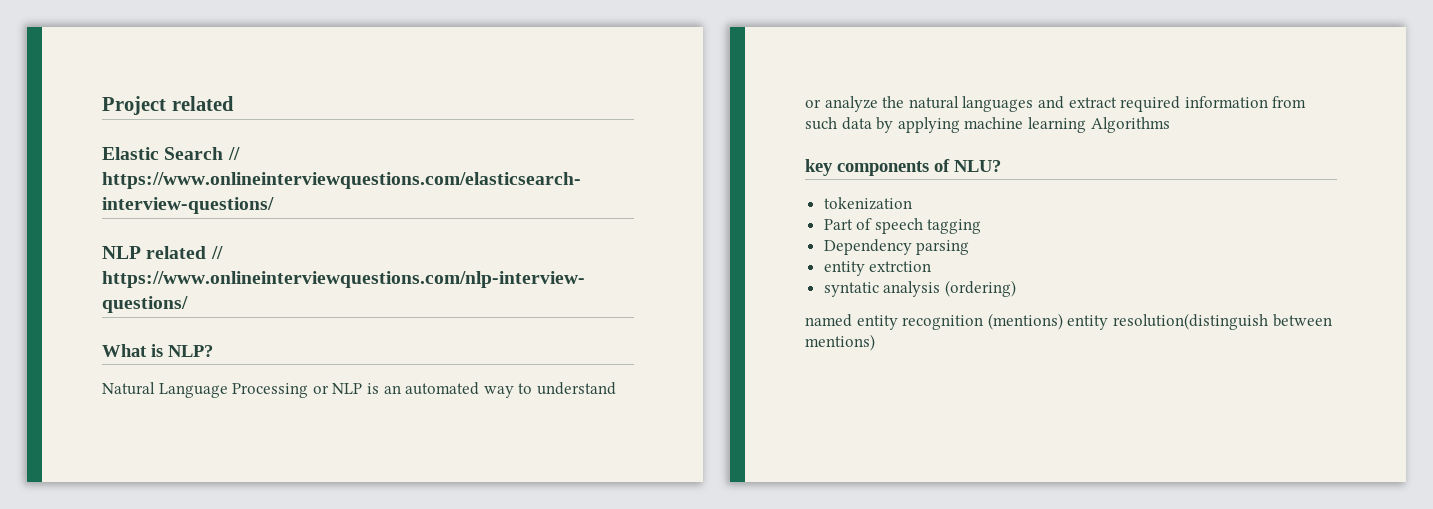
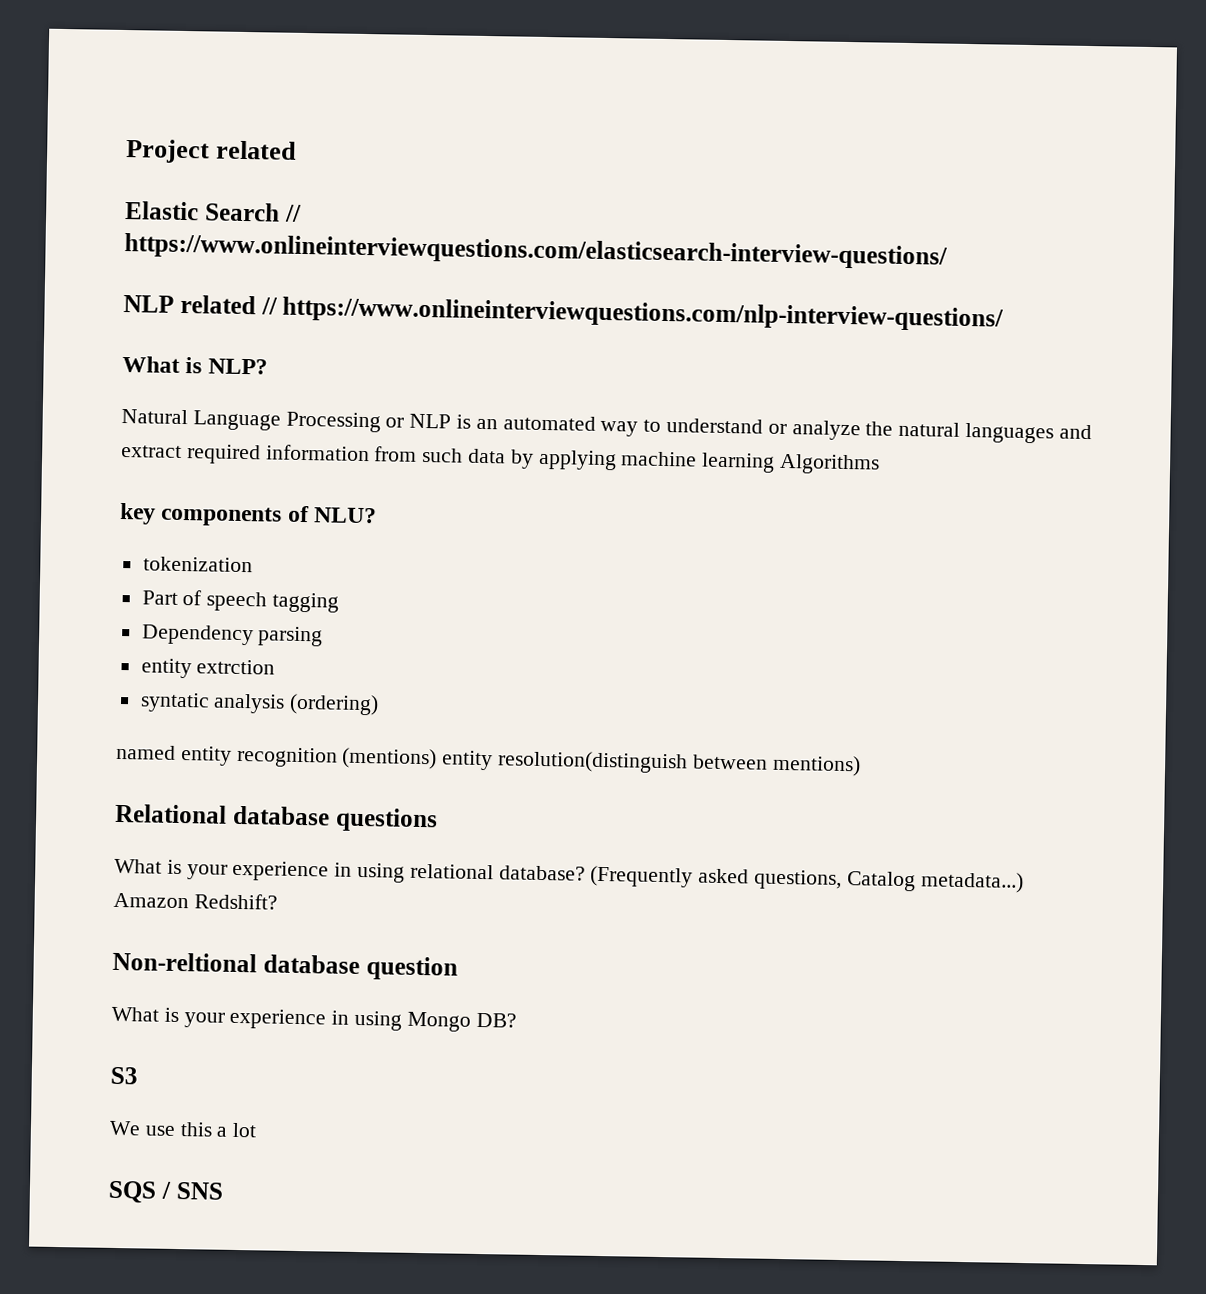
+ Relational database questions
+ What is your experience in using relational database? (Frequently asked questions, Catalog metadata...) Amazon Redshift?
+ Non-reltional database question
+ What is your experience in using Mongo DB?
+ S3
+ We use this a lot
+ SQS / SNS

